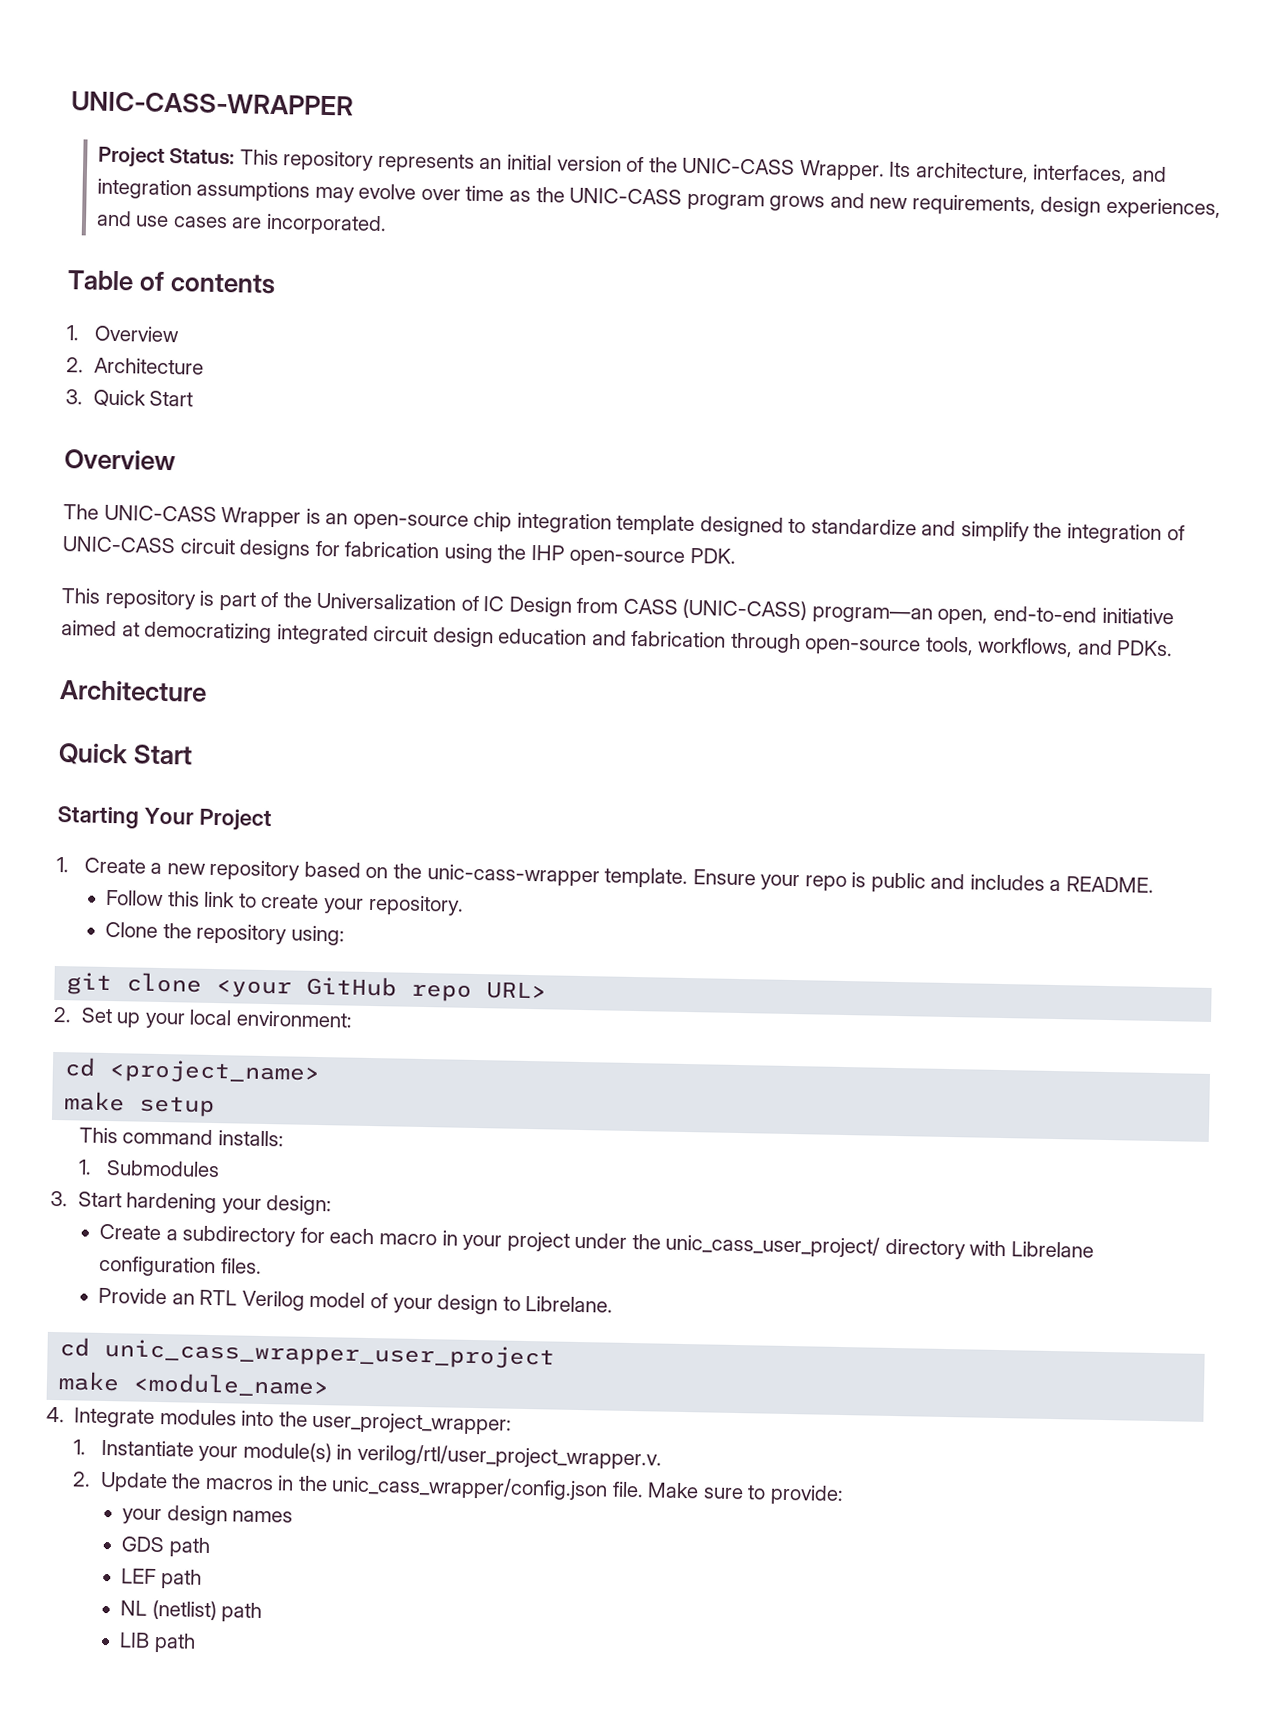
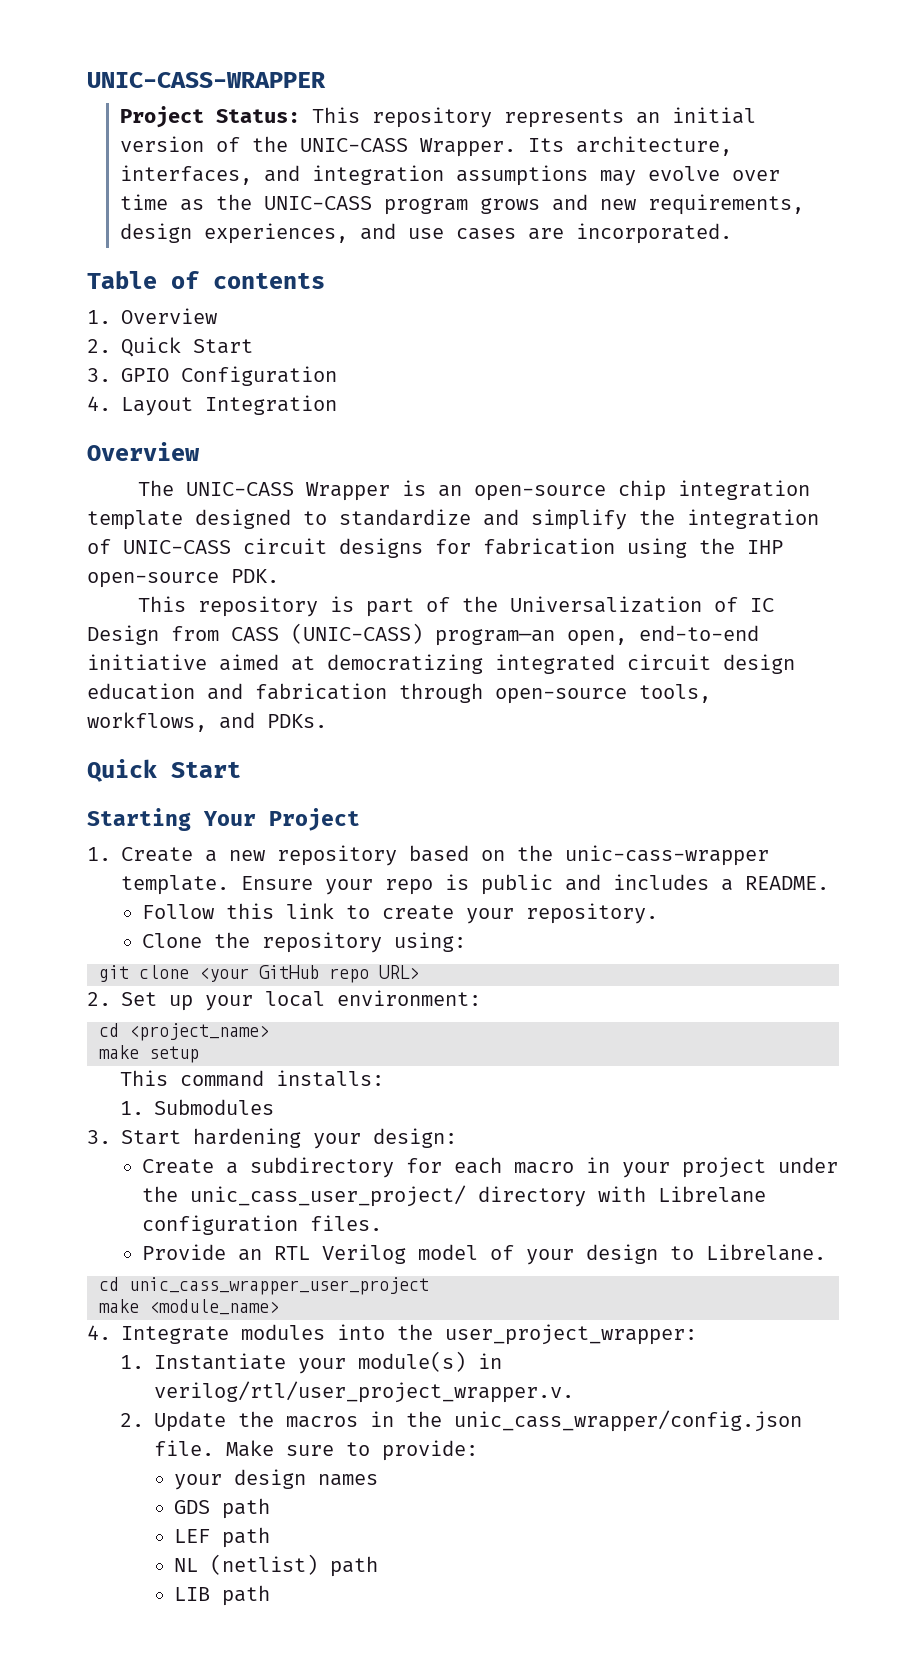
- 2. Architecture
- 3. Quick Start
+ 2. Quick Start
+ 3. GPIO Configuration
+ 4. Layout Integration
  This repository is part of the Universalization of IC Design from CASS (UNIC-CASS) program—an open, end-to-end initiative aimed at democratizing integrated circuit design education and fabrication through open-source tools, workflows, and PDKs.
- Architecture

